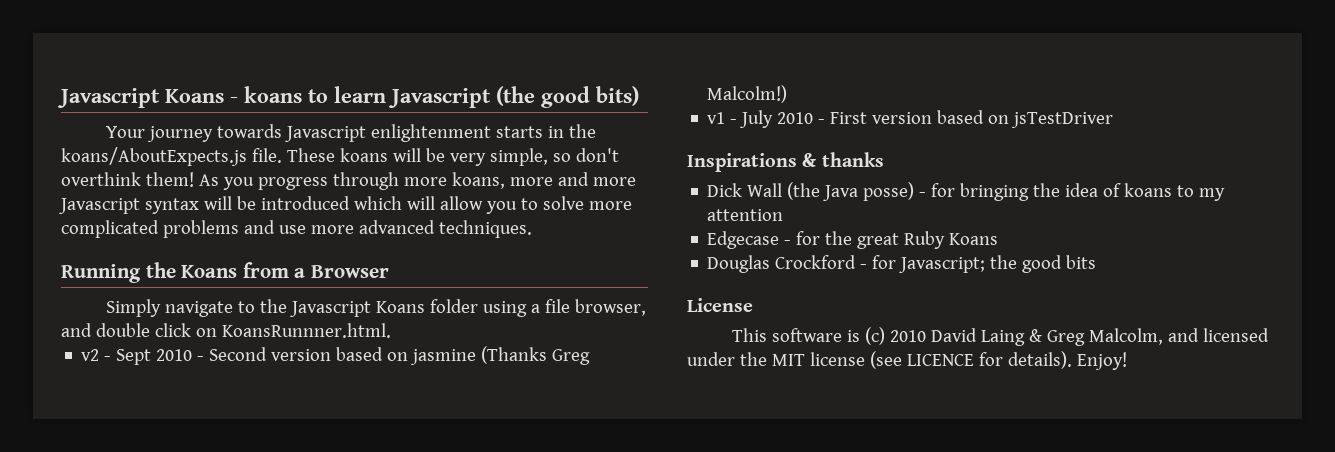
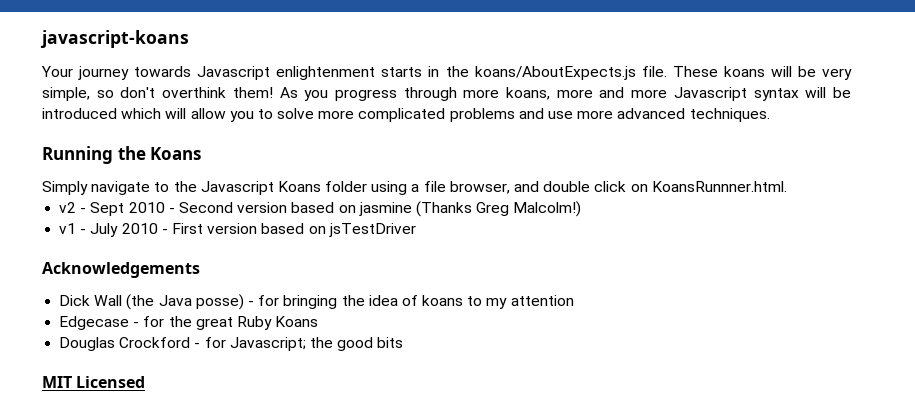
- Javascript Koans - koans to learn Javascript (the good bits)
+ javascript-koans
- Running the Koans from a Browser
+ Running the Koans
- Inspirations & thanks
+ Acknowledgements
- License
- This software is (c) 2010 David Laing & Greg Malcolm, and licensed under the MIT license (see LICENCE for details). Enjoy!
+ MIT Licensed

